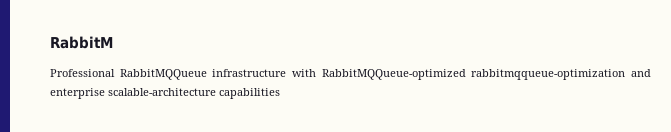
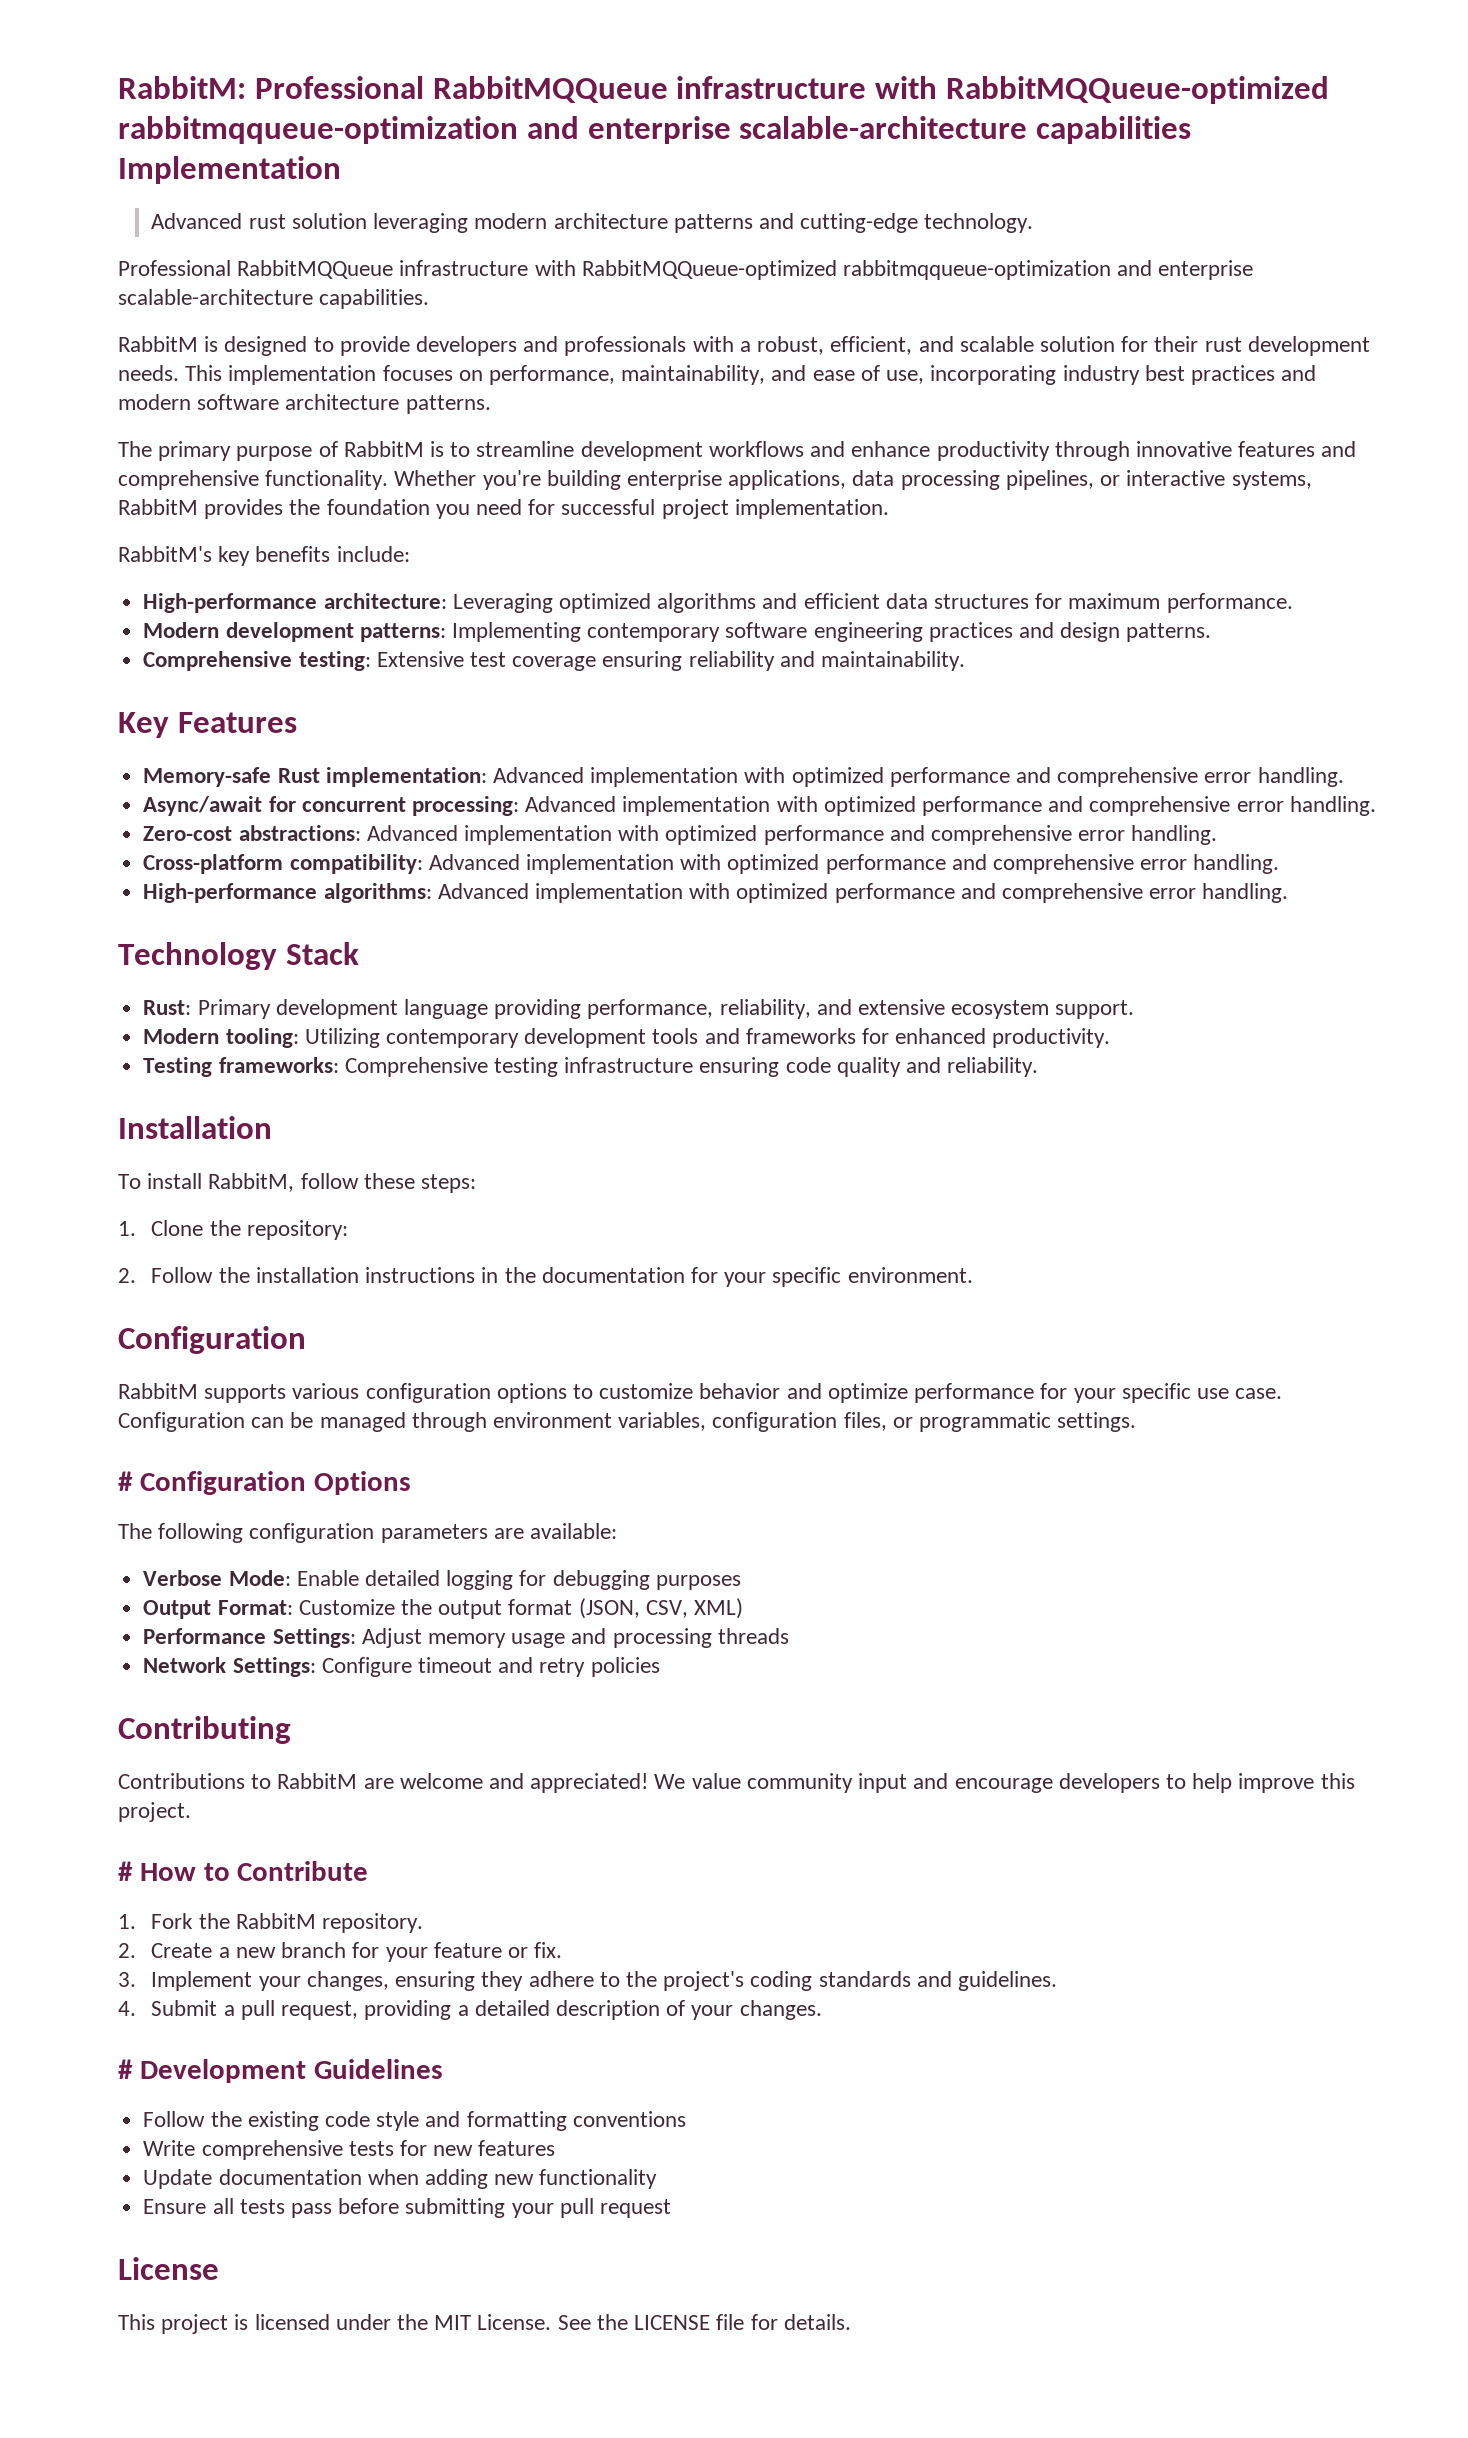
- RabbitM
- Professional RabbitMQQueue infrastructure with RabbitMQQueue-optimized rabbitmqqueue-optimization and enterprise scalable-architecture capabilities
+ RabbitM: Professional RabbitMQQueue infrastructure with RabbitMQQueue-optimized rabbitmqqueue-optimization and enterprise scalable-architecture capabilities Implementation
+ Advanced rust solution leveraging modern architecture patterns and cutting-edge technology.
+ Professional RabbitMQQueue infrastructure with RabbitMQQueue-optimized rabbitmqqueue-optimization and enterprise scalable-architecture capabilities.
+ RabbitM is designed to provide developers and professionals with a robust, efficient, and scalable solution for their rust development needs. This implementation focuses on performance, maintainability, and ease of use, incorporating industry best practices and modern software architecture patterns.
+ The primary purpose of RabbitM is to streamline development workflows and enhance productivity through innovative features and comprehensive functionality. Whether you're building enterprise applications, data processing pipelines, or interactive systems, RabbitM provides the foundation you need for successful project implementation.
+ RabbitM's key benefits include:
+ High-performance architecture: Leveraging optimized algorithms and efficient data structures for maximum performance.
+ Modern development patterns: Implementing contemporary software engineering practices and design patterns.
+ Comprehensive testing: Extensive test coverage ensuring reliability and maintainability.
+ Key Features
+ Memory-safe Rust implementation: Advanced implementation with optimized performance and comprehensive error handling.
+ Async/await for concurrent processing: Advanced implementation with optimized performance and comprehensive error handling.
+ Zero-cost abstractions: Advanced implementation with optimized performance and comprehensive error handling.
+ Cross-platform compatibility: Advanced implementation with optimized performance and comprehensive error handling.
+ High-performance algorithms: Advanced implementation with optimized performance and comprehensive error handling.
+ Technology Stack
+ Rust: Primary development language providing performance, reliability, and extensive ecosystem support.
+ Modern tooling: Utilizing contemporary development tools and frameworks for enhanced productivity.
+ Testing frameworks: Comprehensive testing infrastructure ensuring code quality and reliability.
+ Installation
+ To install RabbitM, follow these steps:
+ 1. Clone the repository:
+ 2. Follow the installation instructions in the documentation for your specific environment.
+ Configuration
+ RabbitM supports various configuration options to customize behavior and optimize performance for your specific use case. Configuration can be managed through environment variables, configuration files, or programmatic settings.
+ # Configuration Options
+ The following configuration parameters are available:
+ Verbose Mode: Enable detailed logging for debugging purposes
+ Output Format: Customize the output format (JSON, CSV, XML)
+ Performance Settings: Adjust memory usage and processing threads
+ Network Settings: Configure timeout and retry policies
+ Contributing
+ Contributions to RabbitM are welcome and appreciated! We value community input and encourage developers to help improve this project.
+ # How to Contribute
+ 1. Fork the RabbitM repository.
+ 2. Create a new branch for your feature or fix.
+ 3. Implement your changes, ensuring they adhere to the project's coding standards and guidelines.
+ 4. Submit a pull request, providing a detailed description of your changes.
+ # Development Guidelines
+ Follow the existing code style and formatting conventions
+ Write comprehensive tests for new features
+ Update documentation when adding new functionality
+ Ensure all tests pass before submitting your pull request
+ License
+ This project is licensed under the MIT License. See the LICENSE file for details.

